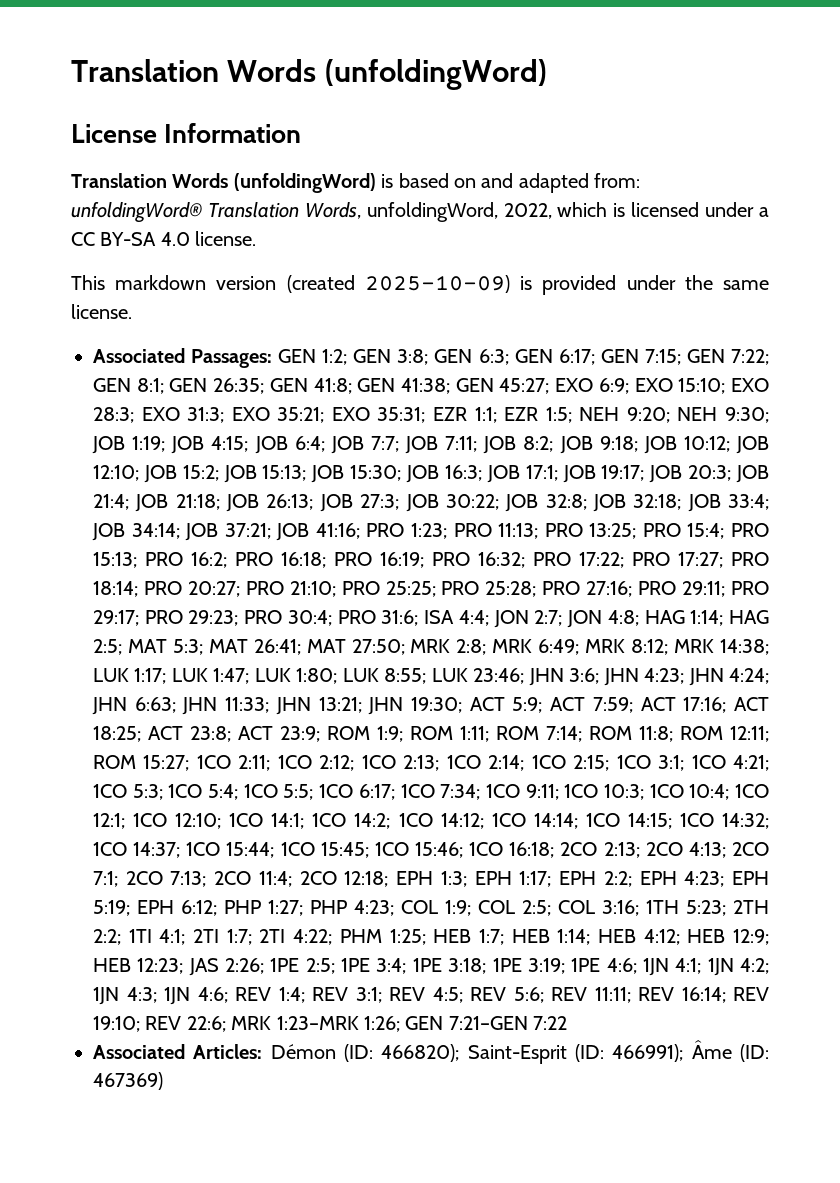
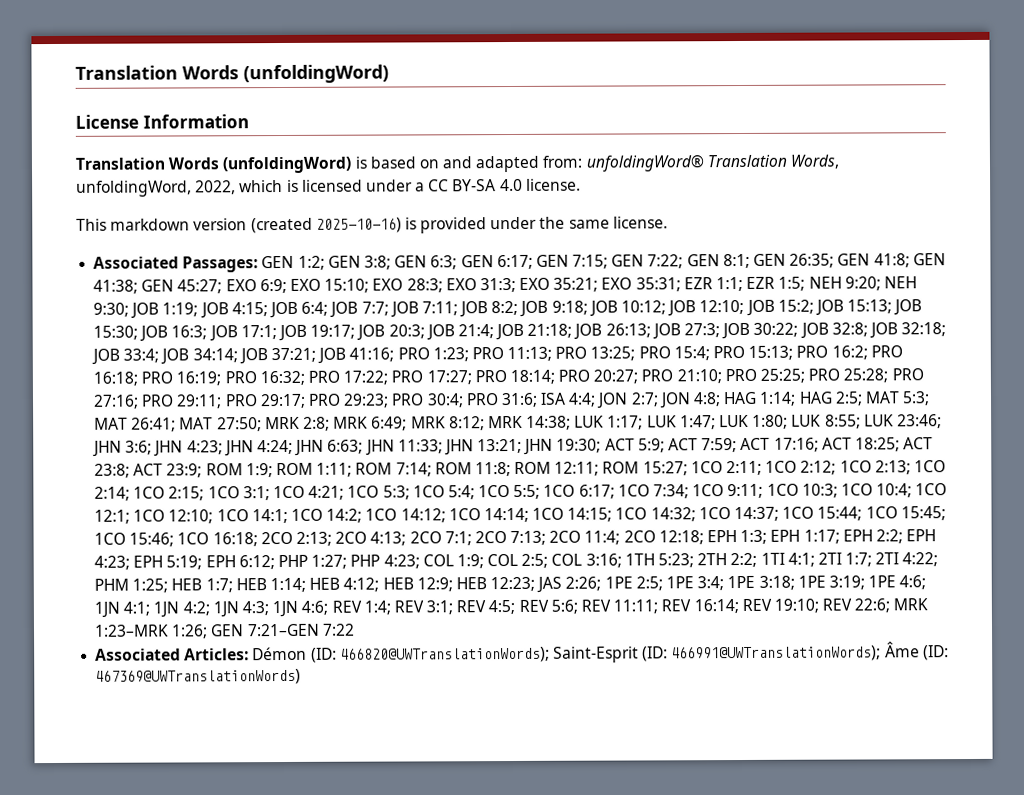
- This markdown version (created 2025-10-09) is provided under the same license.
+ This markdown version (created 2025-10-16) is provided under the same license.
- Associated Articles: Démon (ID: 466820); Saint-Esprit (ID: 466991); Âme (ID: 467369)
+ Associated Articles: Démon (ID: 466820@UWTranslationWords); Saint-Esprit (ID: 466991@UWTranslationWords); Âme (ID: 467369@UWTranslationWords)

